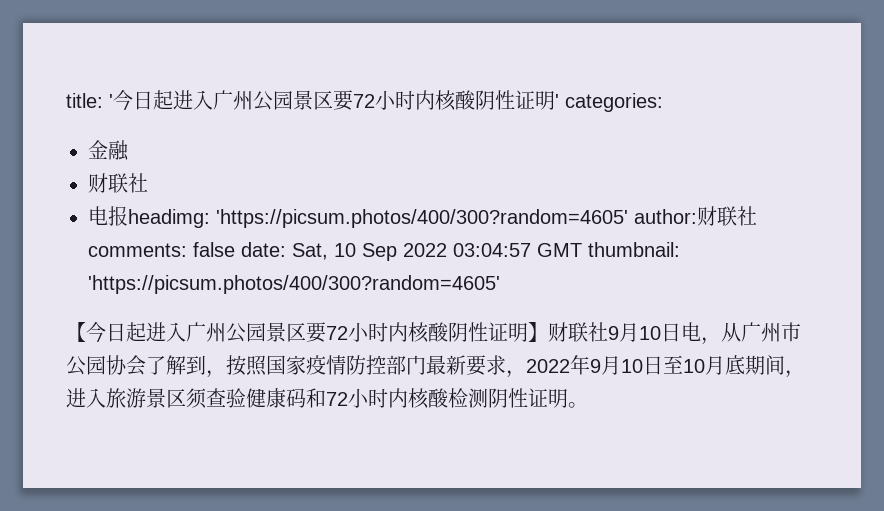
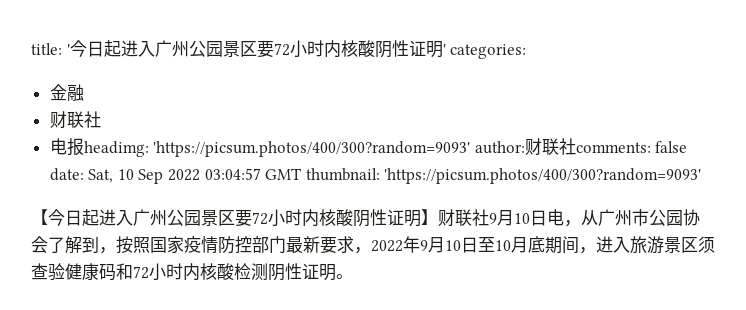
- 电报headimg: 'https://picsum.photos/400/300?random=4605' author:财联社comments: false date: Sat, 10 Sep 2022 03:04:57 GMT thumbnail: 'https://picsum.photos/400/300?random=4605'
+ 电报headimg: 'https://picsum.photos/400/300?random=9093' author:财联社comments: false date: Sat, 10 Sep 2022 03:04:57 GMT thumbnail: 'https://picsum.photos/400/300?random=9093'

